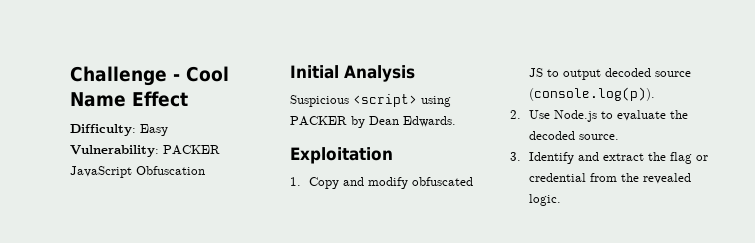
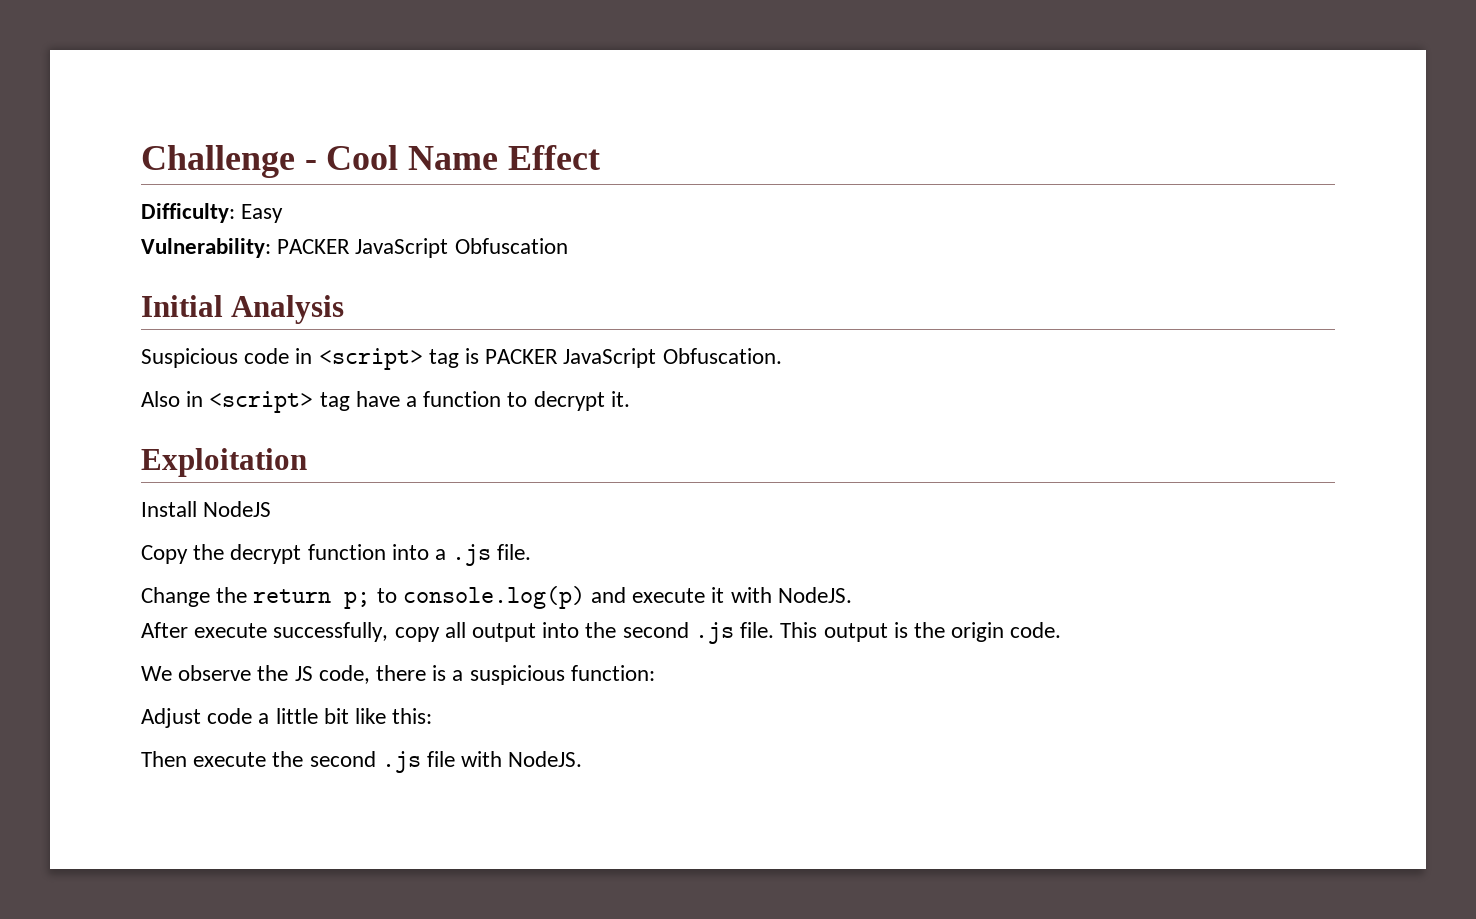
- Suspicious <script> using PACKER by Dean Edwards.
+ Suspicious code in <script> tag is PACKER JavaScript Obfuscation.
+ Also in <script> tag have a function to decrypt it.
  Exploitation
- 1. Copy and modify obfuscated JS to output decoded source (console.log(p)).
- 2. Use Node.js to evaluate the decoded source.
- 3. Identify and extract the flag or credential from the revealed logic.
+ Install NodeJS
+ Copy the decrypt function into a .js file.
+ Change the return p; to console.log(p) and execute it with NodeJS.
+ After execute successfully, copy all output into the second .js file. This output is the origin code.
+ We observe the JS code, there is a suspicious function:
+ Adjust code a little bit like this:
+ Then execute the second .js file with NodeJS.

